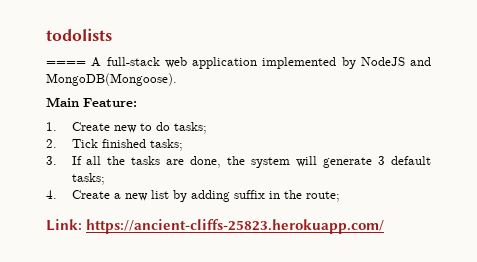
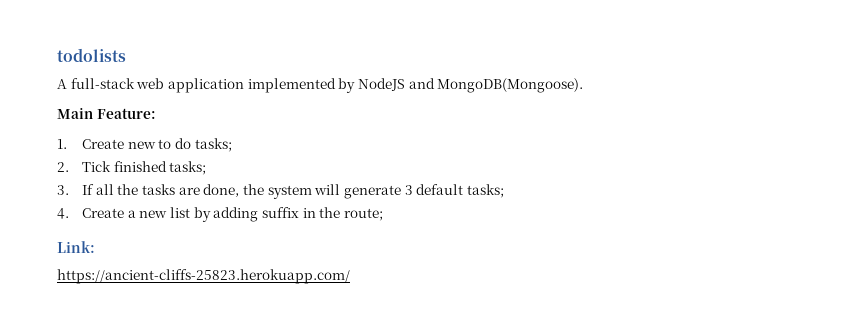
- ==== A full-stack web application implemented by NodeJS and MongoDB(Mongoose).
+ A full-stack web application implemented by NodeJS and MongoDB(Mongoose).
- Link: https://ancient-cliffs-25823.herokuapp.com/
+ Link:
+ https://ancient-cliffs-25823.herokuapp.com/

